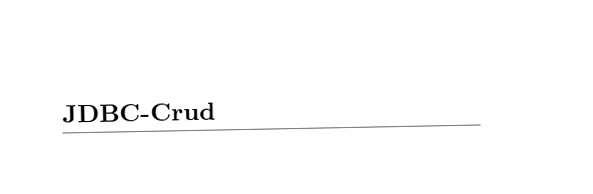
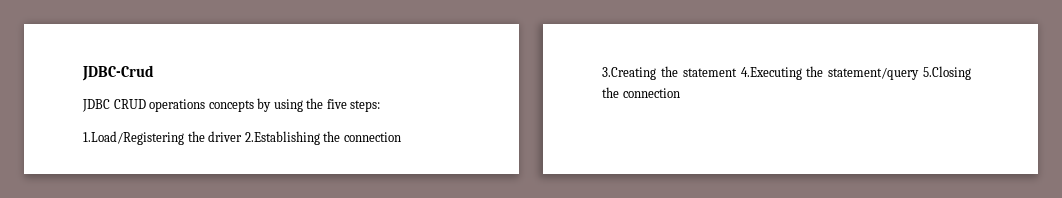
+ JDBC CRUD operations concepts by using the five steps:
+ 1.Load/Registering the driver 2.Establishing the connection 3.Creating the statement 4.Executing the statement/query 5.Closing the connection

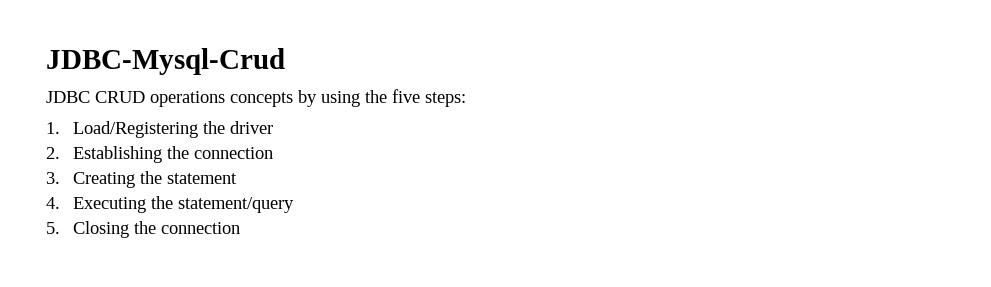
- JDBC-Crud
+ JDBC-Mysql-Crud
- 1.Load/Registering the driver 2.Establishing the connection 3.Creating the statement 4.Executing the statement/query 5.Closing the connection
+ 1. Load/Registering the driver
+ 2. Establishing the connection
+ 3. Creating the statement
+ 4. Executing the statement/query
+ 5. Closing the connection

